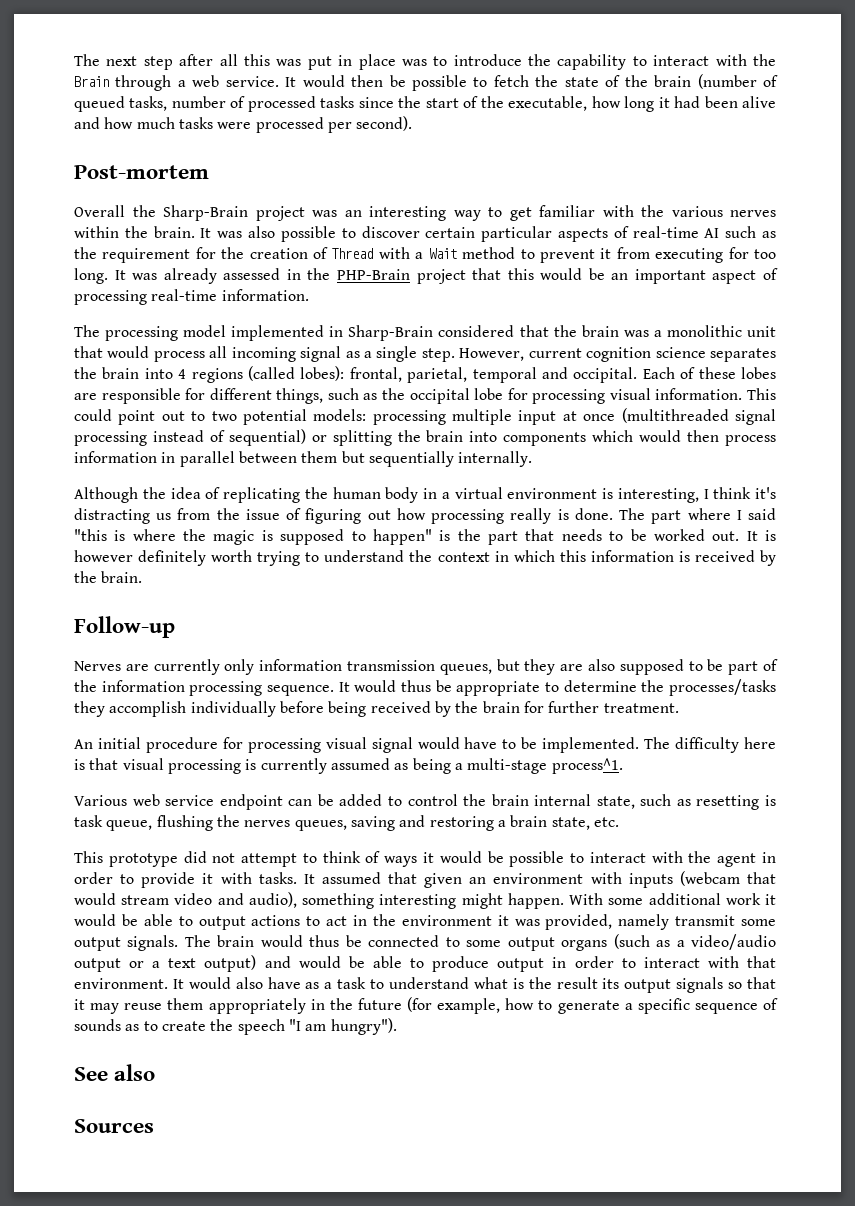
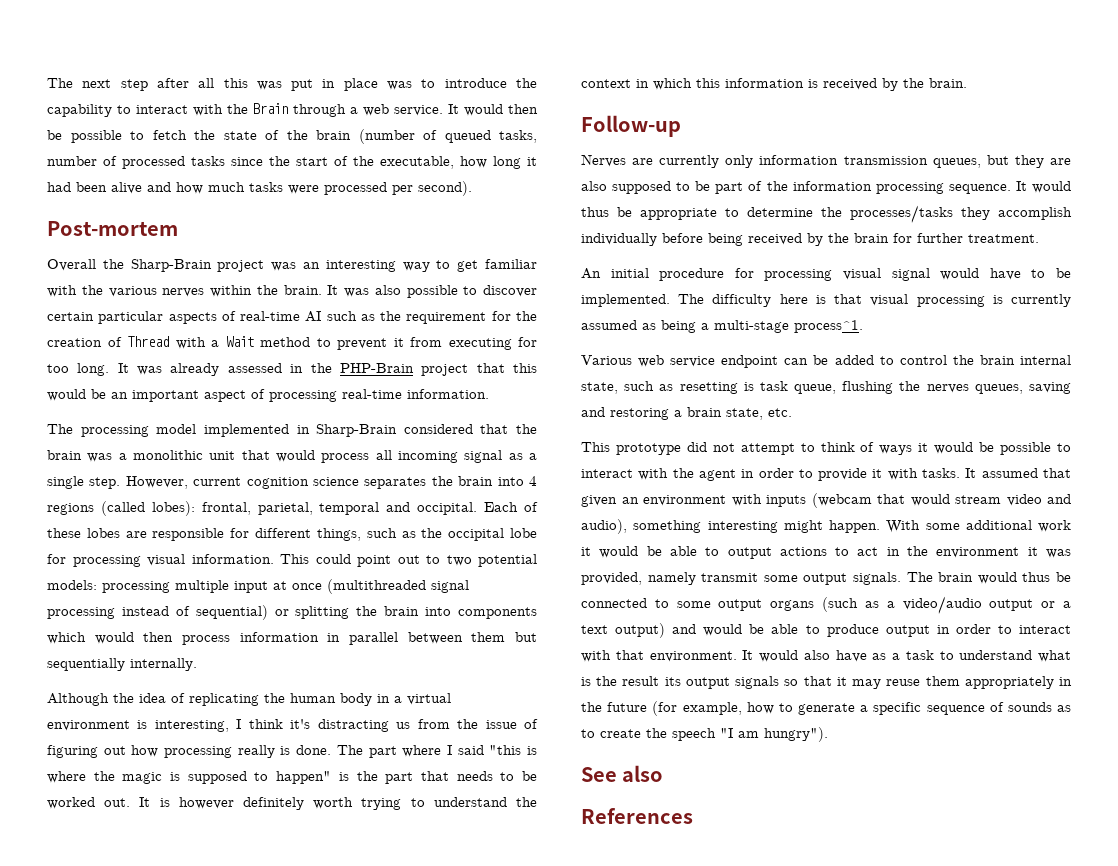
- Sources
+ References

